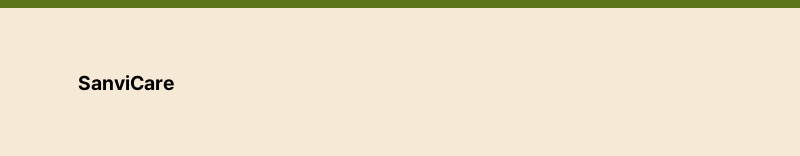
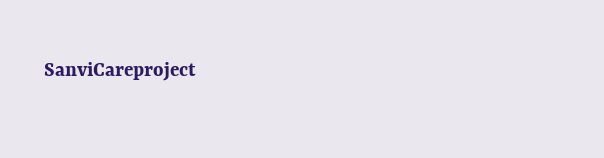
- SanviCare
+ SanviCareproject

